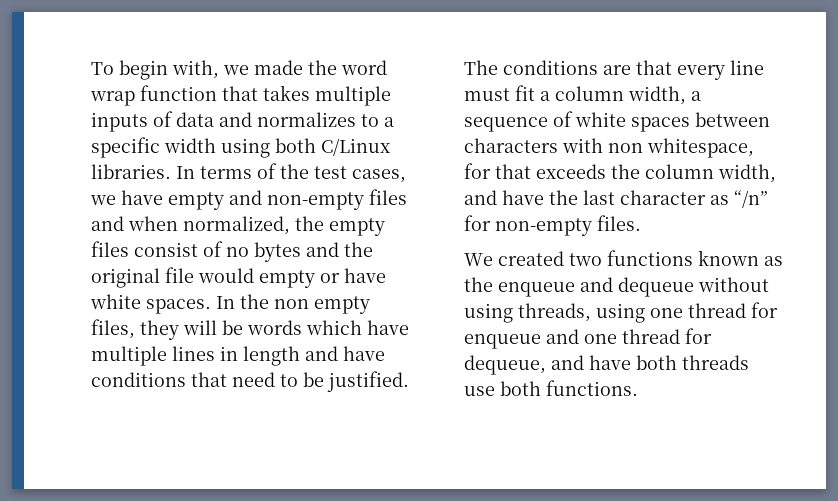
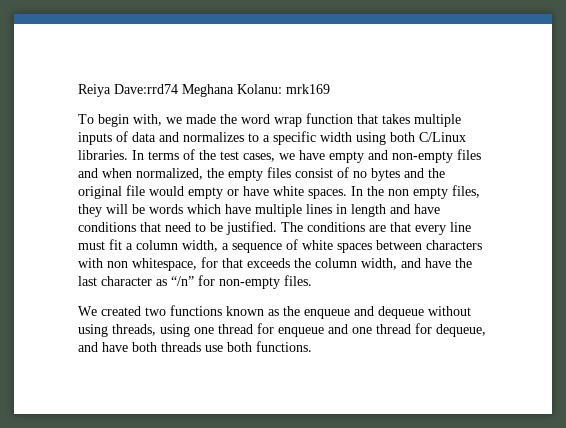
+ Reiya Dave:rrd74 Meghana Kolanu: mrk169

